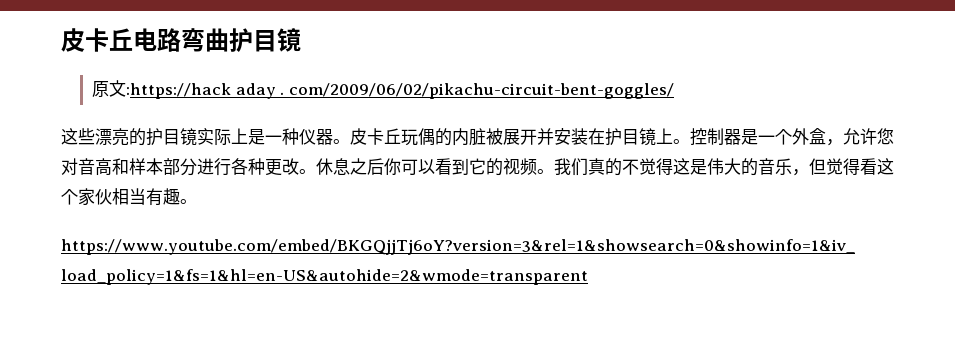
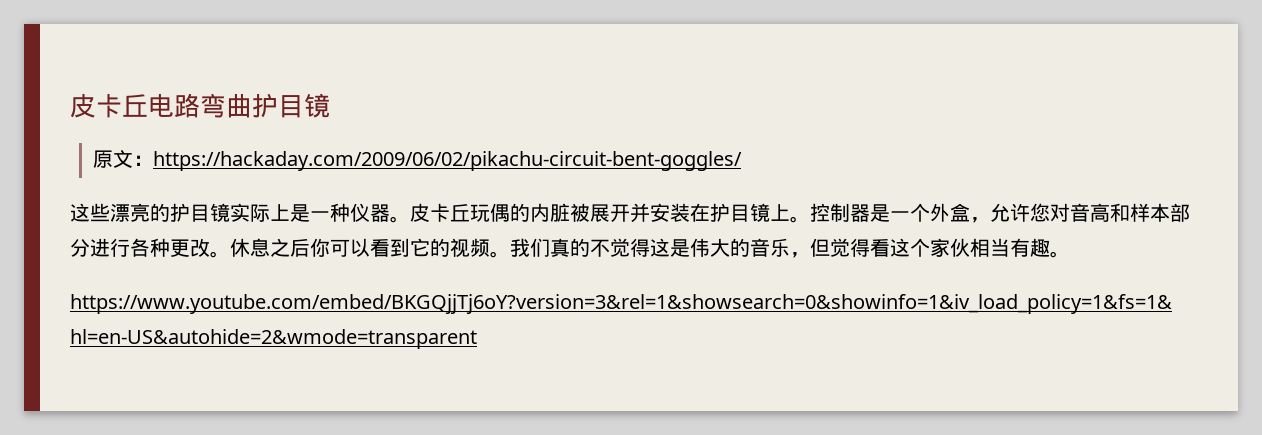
- 原文:https://hack aday . com/2009/06/02/pikachu-circuit-bent-goggles/
+ 原文：https://hackaday.com/2009/06/02/pikachu-circuit-bent-goggles/

